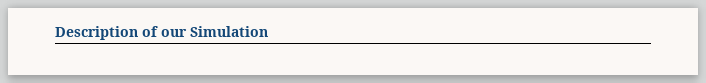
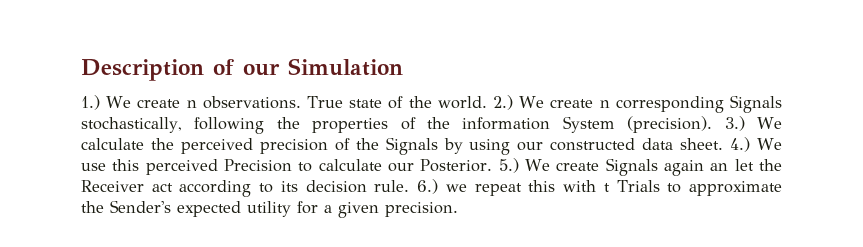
+ 1.) We create n observations. True state of the world. 2.) We create n corresponding Signals stochastically, following the properties of the information System (precision). 3.) We calculate the perceived precision of the Signals by using our constructed data sheet. 4.) We use this perceived Precision to calculate our Posterior. 5.) We create Signals again an let the Receiver act according to its decision rule. 6.) we repeat this with t Trials to approximate the Sender's expected utility for a given precision.

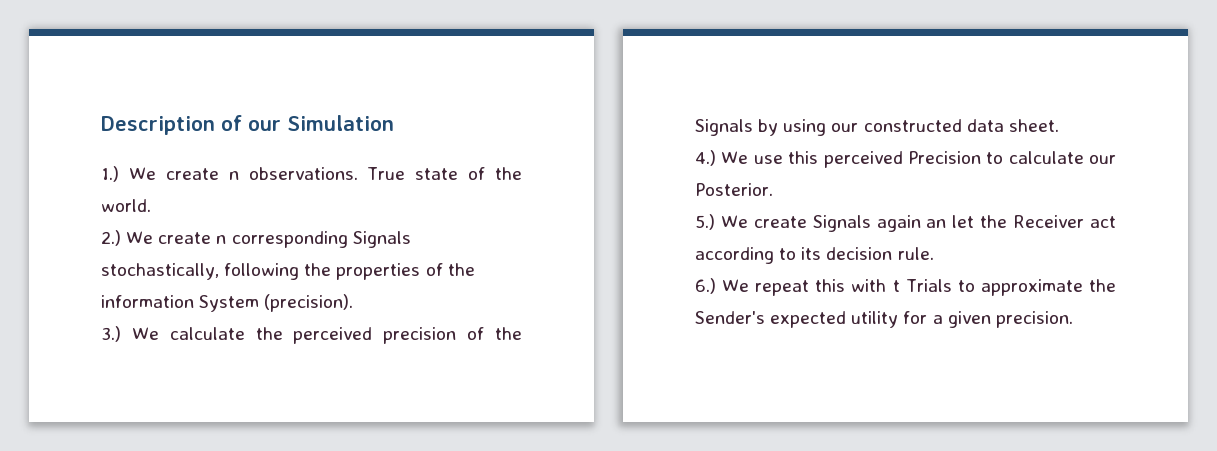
- True state of the world. 2.) We create n corresponding Signals stochastically, following the properties of the information System (precision). 3.) We calculate the perceived precision of the Signals by using our constructed data sheet. 4.) We use this perceived Precision to calculate our Posterior. 5.) We create Signals again an let the Receiver act according to its decision rule. 6.) we repeat this with t Trials to approximate the Sender's expected utility for a given precision.
+ True state of the world.
+ 2.) We create n corresponding Signals stochastically, following the properties of the information System (precision).
+ 3.) We calculate the perceived precision of the Signals by using our constructed data sheet.
+ 4.) We use this perceived Precision to calculate our Posterior.
+ 5.) We create Signals again an let the Receiver act according to its decision rule.
+ 6.) We repeat this with t Trials to approximate the Sender's expected utility for a given precision.

